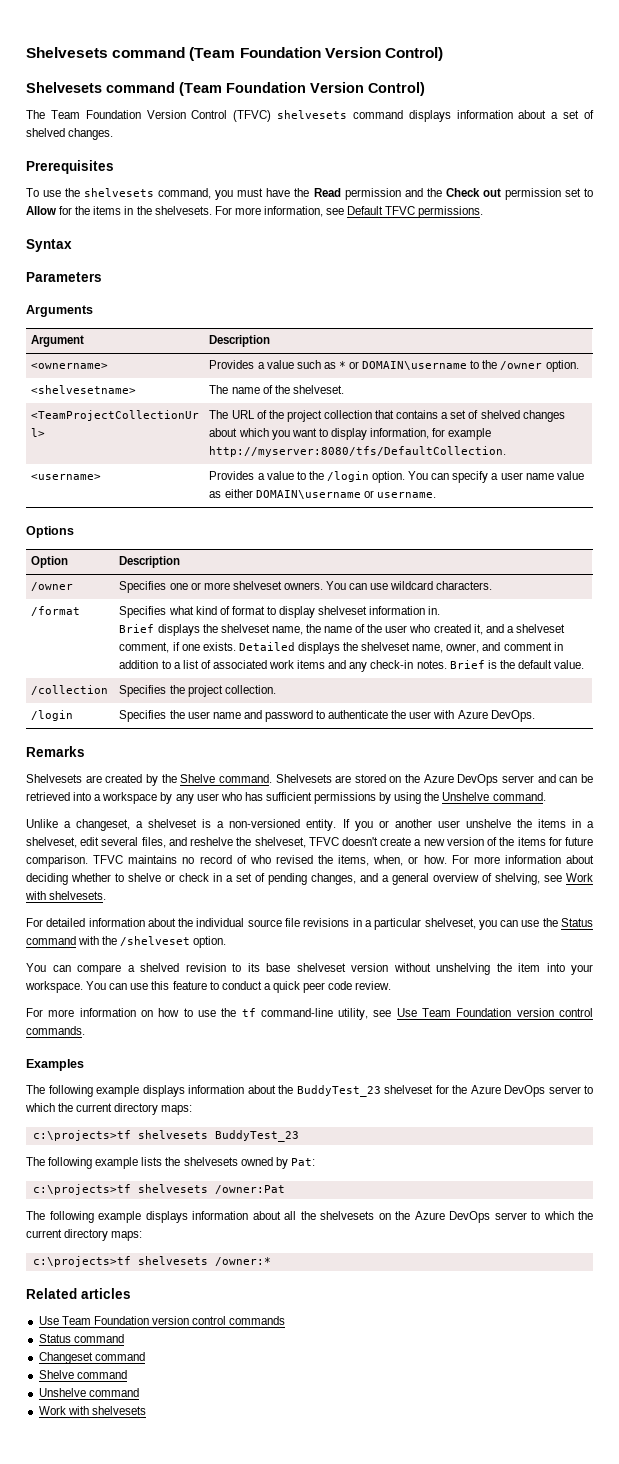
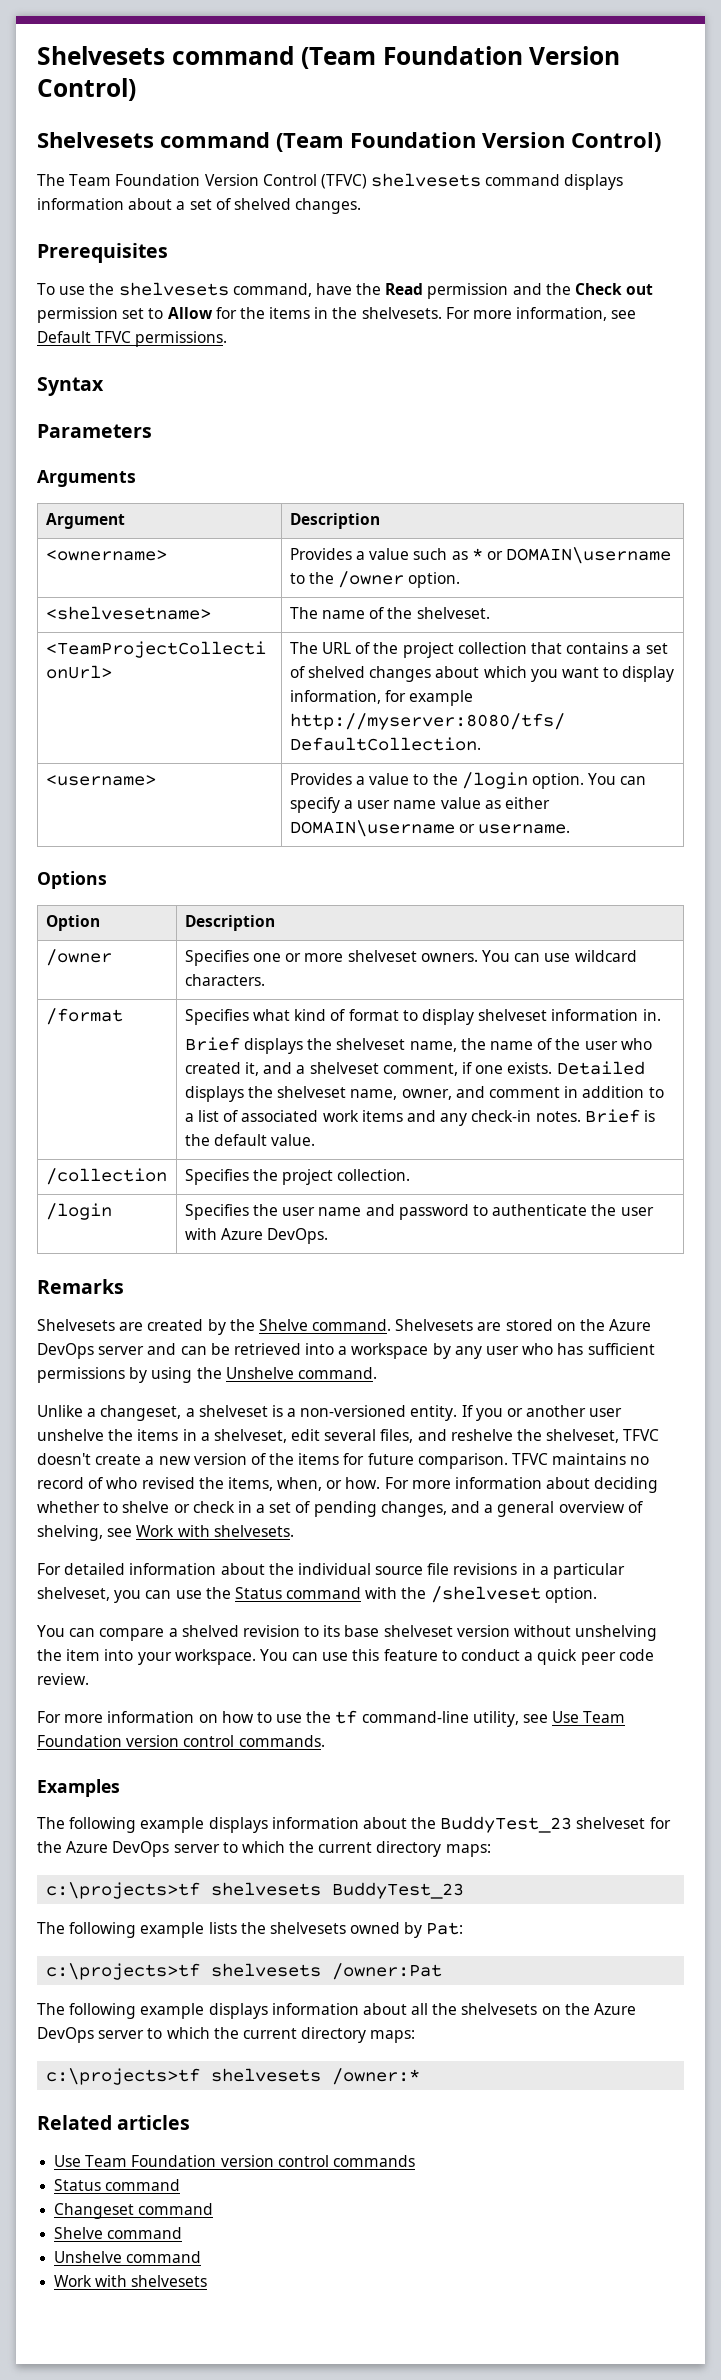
- To use the shelvesets command, you must have the Read permission and the Check out permission set to Allow for the items in the shelvesets.
+ To use the shelvesets command, have the Read permission and the Check out permission set to Allow for the items in the shelvesets.

